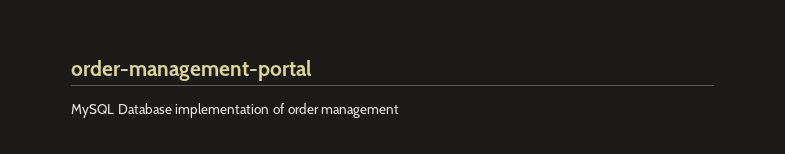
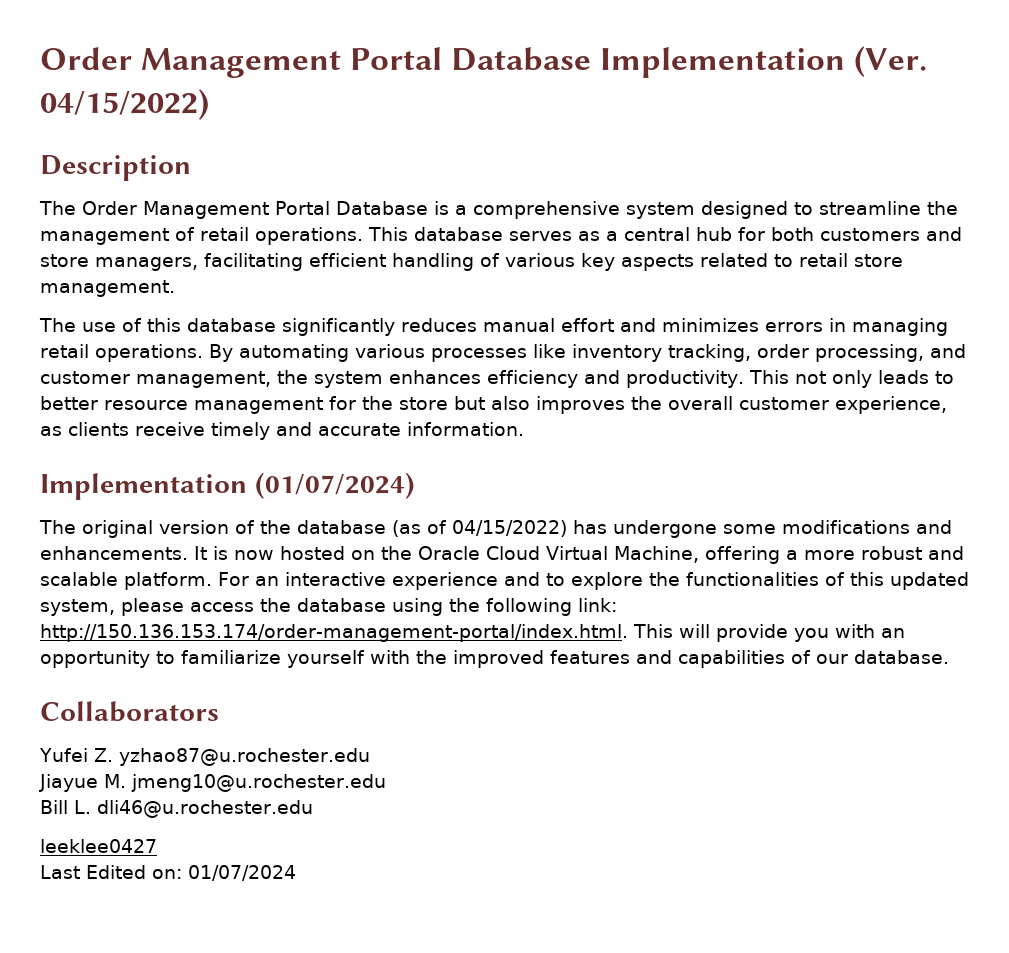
- order-management-portal
- MySQL Database implementation of order management
+ Order Management Portal Database Implementation (Ver. 04/15/2022)
+ Description
+ The Order Management Portal Database is a comprehensive system designed to streamline the management of retail operations. This database serves as a central hub for both customers and store managers, facilitating efficient handling of various key aspects related to retail store management.
+ The use of this database significantly reduces manual effort and minimizes errors in managing retail operations. By automating various processes like inventory tracking, order processing, and customer management, the system enhances efficiency and productivity. This not only leads to better resource management for the store but also improves the overall customer experience, as clients receive timely and accurate information.
+ Implementation (01/07/2024)
+ The original version of the database (as of 04/15/2022) has undergone some modifications and enhancements. It is now hosted on the Oracle Cloud Virtual Machine, offering a more robust and scalable platform. For an interactive experience and to explore the functionalities of this updated system, please access the database using the following link: http://150.136.153.174/order-management-portal/index.html. This will provide you with an opportunity to familiarize yourself with the improved features and capabilities of our database.
+ Collaborators
+ Yufei Z. yzhao87@u.rochester.edu
+ Jiayue M. jmeng10@u.rochester.edu
+ Bill L. dli46@u.rochester.edu
+ leeklee0427
+ Last Edited on: 01/07/2024

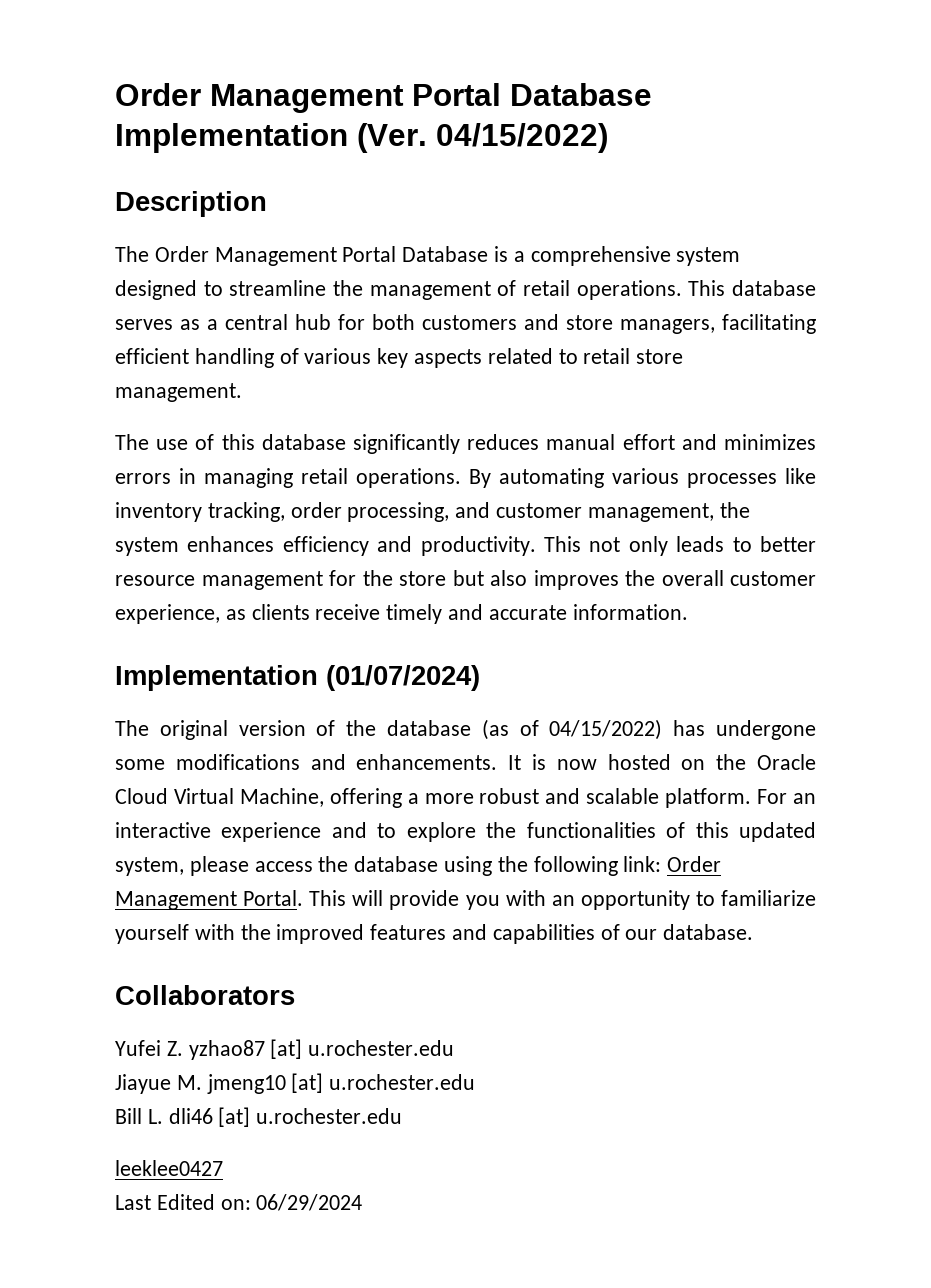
- For an interactive experience and to explore the functionalities of this updated system, please access the database using the following link: http://150.136.153.174/order-management-portal/index.html. This will provide you with an opportunity to familiarize yourself with the improved features and capabilities of our database.
+ For an interactive experience and to explore the functionalities of this updated system, please access the database using the following link: Order Management Portal. This will provide you with an opportunity to familiarize yourself with the improved features and capabilities of our database.
- Yufei Z. yzhao87@u.rochester.edu
+ Yufei Z. yzhao87 [at] u.rochester.edu
- Jiayue M. jmeng10@u.rochester.edu
+ Jiayue M. jmeng10 [at] u.rochester.edu
- Bill L. dli46@u.rochester.edu
+ Bill L. dli46 [at] u.rochester.edu
- Last Edited on: 01/07/2024
+ Last Edited on: 06/29/2024

